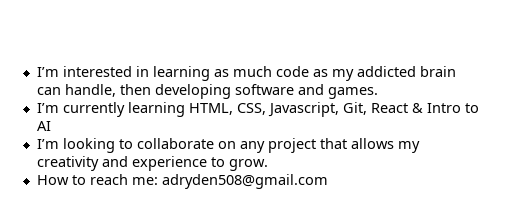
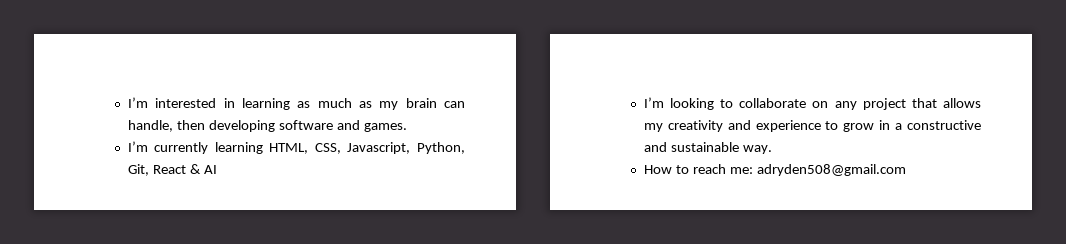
- I’m interested in learning as much code as my addicted brain can handle, then developing software and games.
+ I’m interested in learning as much as my brain can handle, then developing software and games.
- I’m currently learning HTML, CSS, Javascript, Git, React & Intro to AI
+ I’m currently learning HTML, CSS, Javascript, Python, Git, React & AI
- I’m looking to collaborate on any project that allows my creativity and experience to grow.
+ I’m looking to collaborate on any project that allows my creativity and experience to grow in a constructive and sustainable way.

